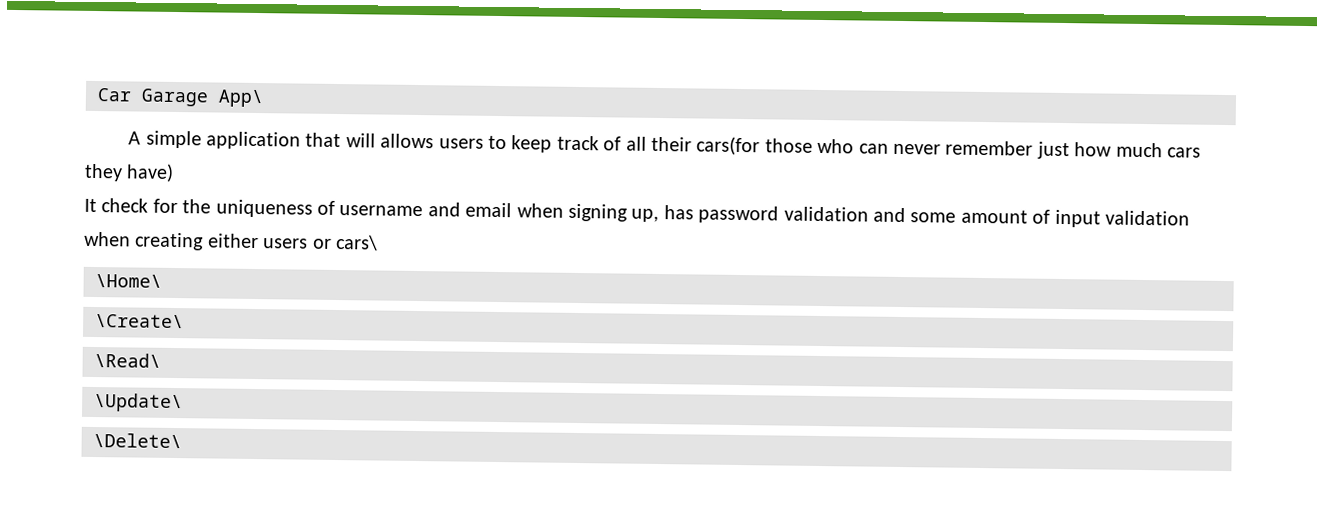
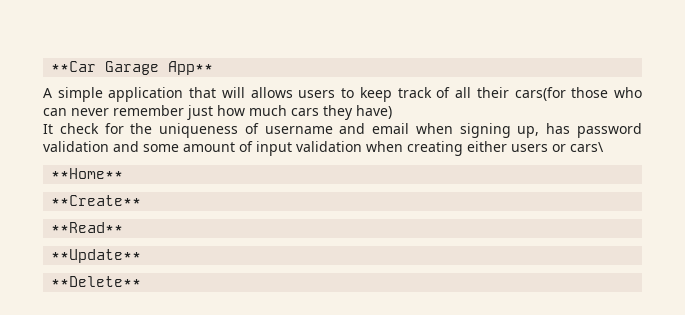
- Car Garage App\
+ **Car Garage App**
- \Home\
- \Create\
- \Read\
- \Update\
- \Delete\
+ **Home**
+ **Create**
+ **Read**
+ **Update**
+ **Delete**

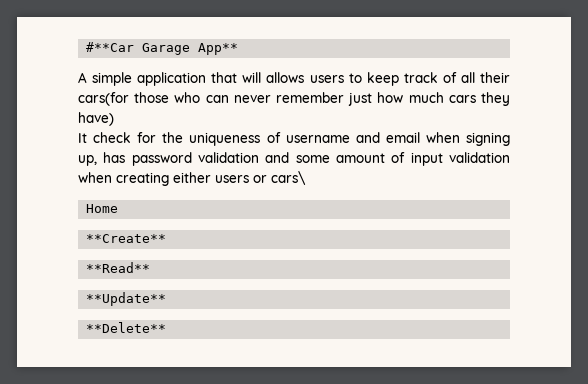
- **Car Garage App**
+ #**Car Garage App**
- **Home**
+ Home

